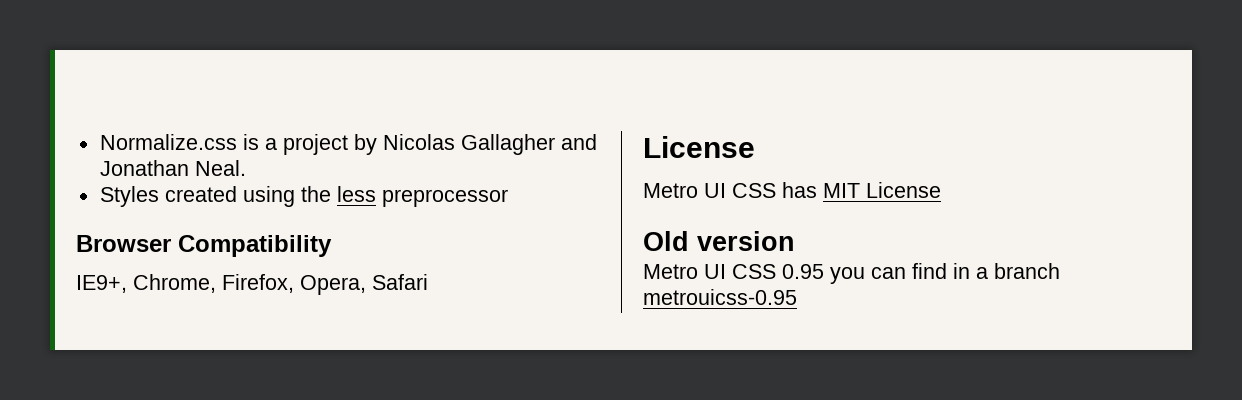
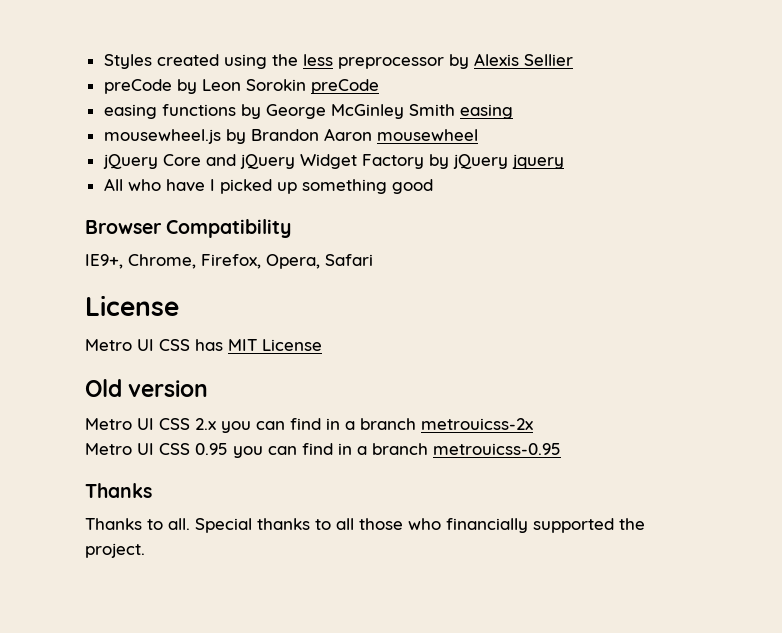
- Normalize.css is a project by Nicolas Gallagher and Jonathan Neal.
- Styles created using the less preprocessor
+ Styles created using the less preprocessor by Alexis Sellier
+ preCode by Leon Sorokin preCode
+ easing functions by George McGinley Smith easing
+ mousewheel.js by Brandon Aaron mousewheel
+ jQuery Core and jQuery Widget Factory by jQuery jquery
+ All who have I picked up something good
+ Metro UI CSS 2.x you can find in a branch metrouicss-2x
  Metro UI CSS 0.95 you can find in a branch metrouicss-0.95
+ Thanks
+ Thanks to all. Special thanks to all those who financially supported the project.

